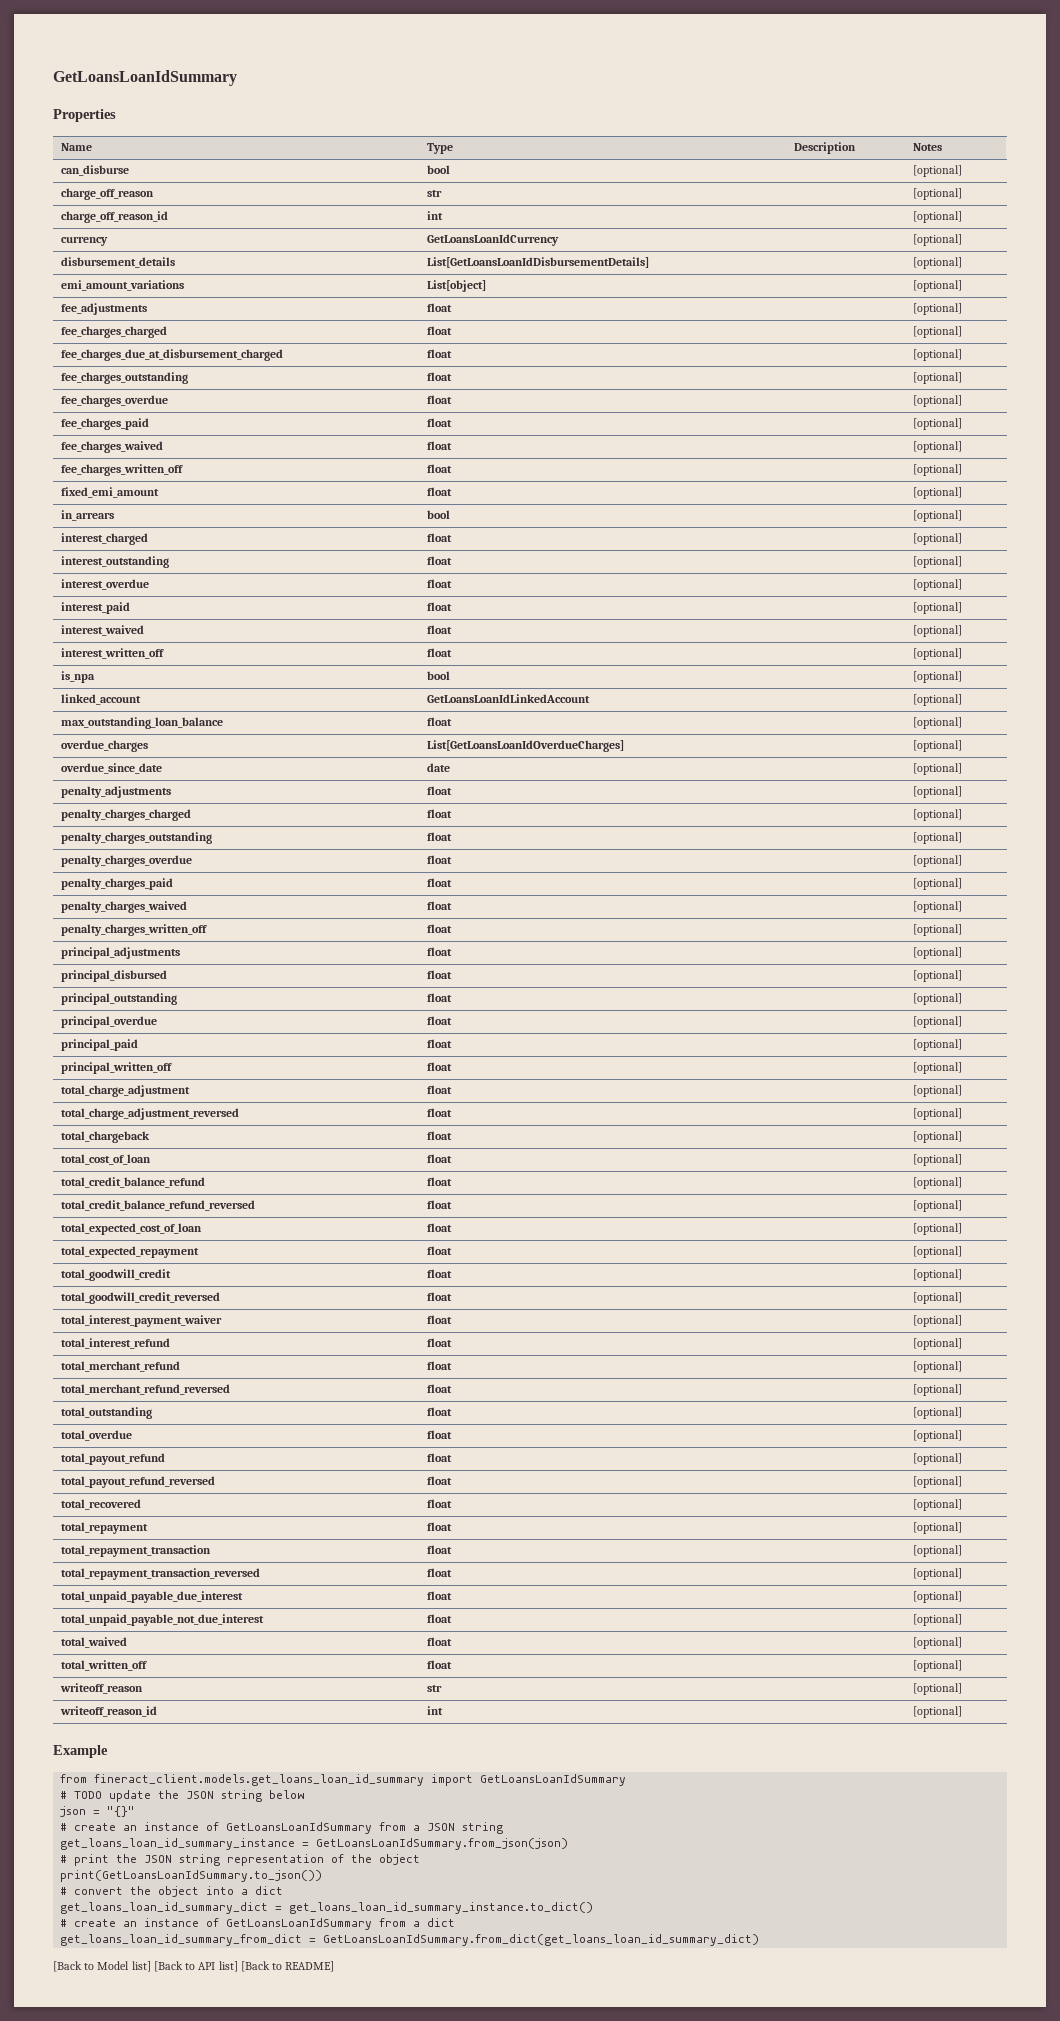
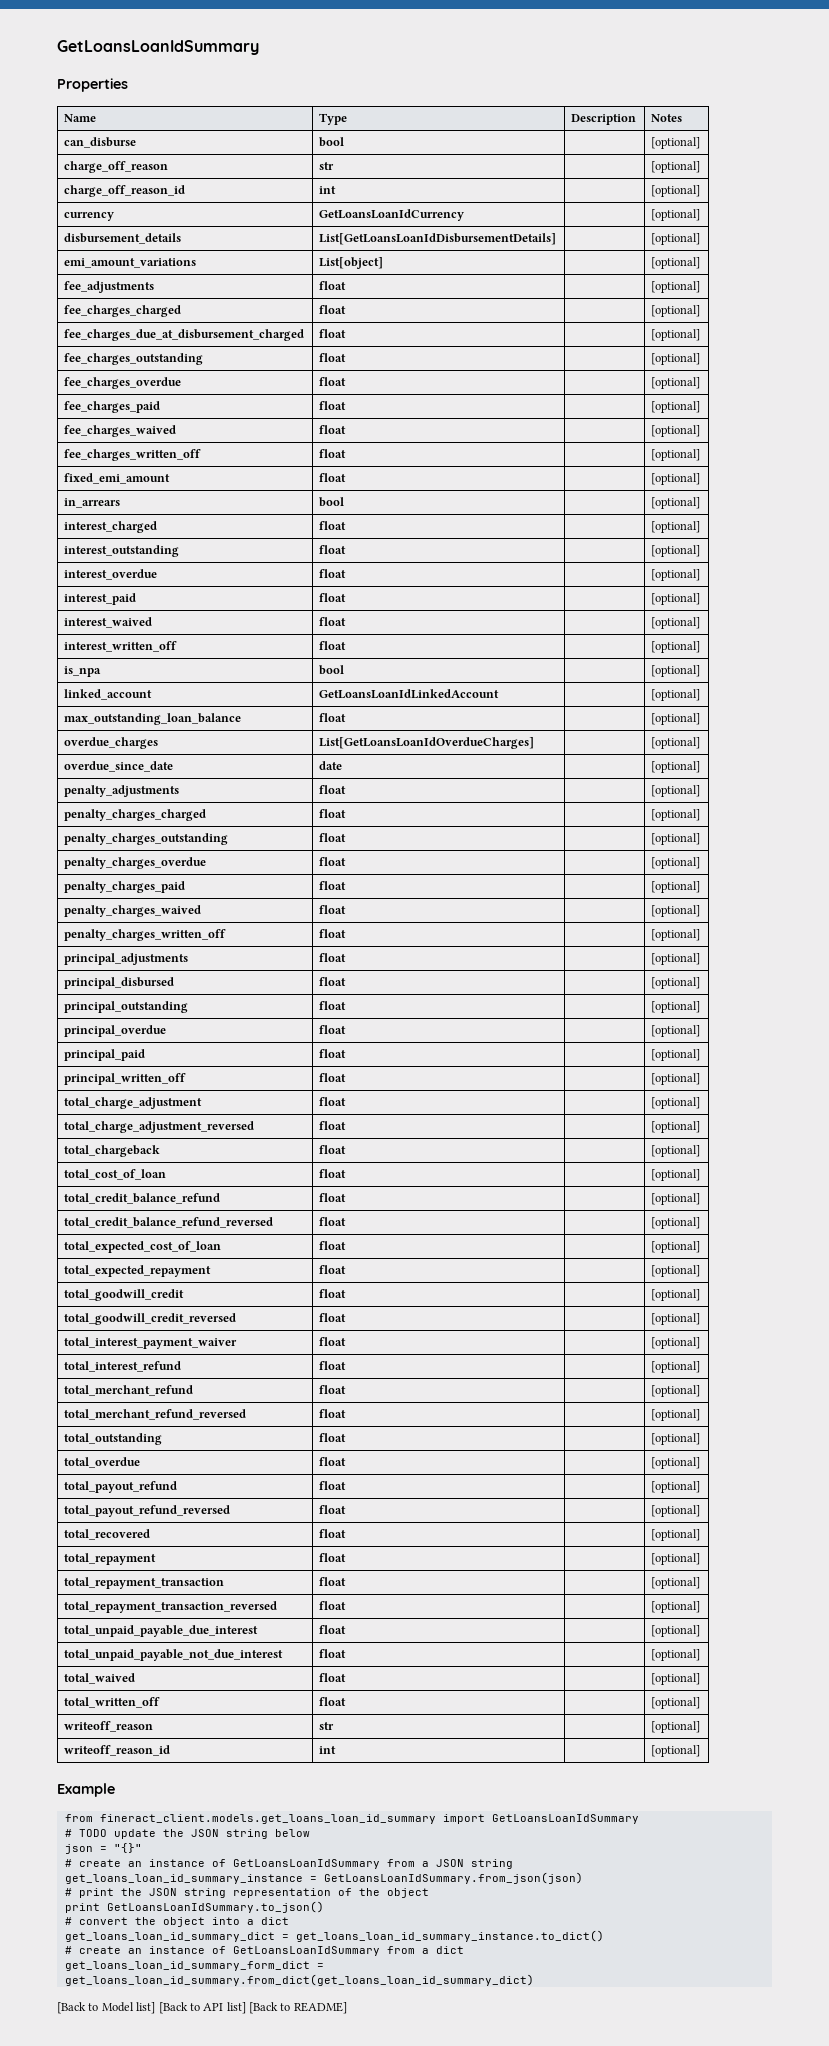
- print(GetLoansLoanIdSummary.to_json())
+ print GetLoansLoanIdSummary.to_json()
- get_loans_loan_id_summary_from_dict = GetLoansLoanIdSummary.from_dict(get_loans_loan_id_summary_dict)
+ get_loans_loan_id_summary_form_dict = get_loans_loan_id_summary.from_dict(get_loans_loan_id_summary_dict)

